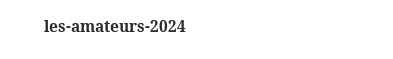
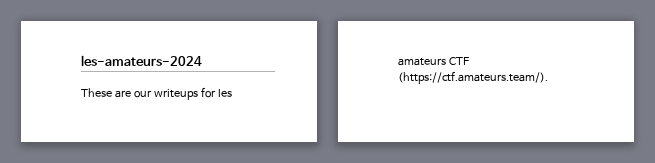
+ These are our writeups for les amateurs CTF (https://ctf.amateurs.team/).

